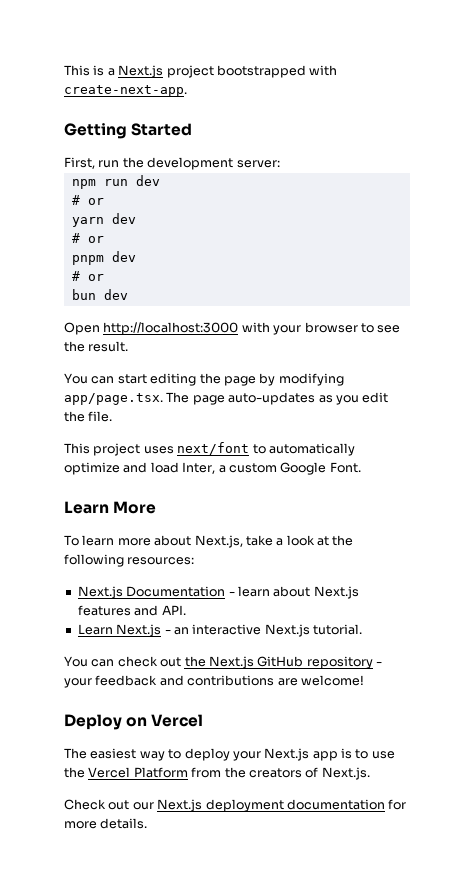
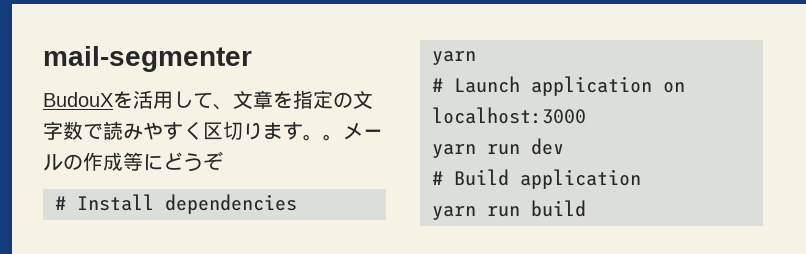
- This is a Next.js project bootstrapped with create-next-app.
- Getting Started
- First, run the development server:
- npm run dev
- # or
- yarn dev
- # or
- pnpm dev
- # or
- bun dev
- Open http://localhost:3000 with your browser to see the result.
- You can start editing the page by modifying app/page.tsx. The page auto-updates as you edit the file.
- This project uses next/font to automatically optimize and load Inter, a custom Google Font.
- Learn More
- To learn more about Next.js, take a look at the following resources:
- Next.js Documentation - learn about Next.js features and API.
- Learn Next.js - an interactive Next.js tutorial.
- You can check out the Next.js GitHub repository - your feedback and contributions are welcome!
- Deploy on Vercel
- The easiest way to deploy your Next.js app is to use the Vercel Platform from the creators of Next.js.
- Check out our Next.js deployment documentation for more details.
+ mail-segmenter
+ BudouXを活用して、文章を指定の文字数で読みやすく区切ります。。メールの作成等にどうぞ
+ # Install dependencies
+ yarn
+ # Launch application on localhost:3000
+ yarn run dev
+ # Build application
+ yarn run build

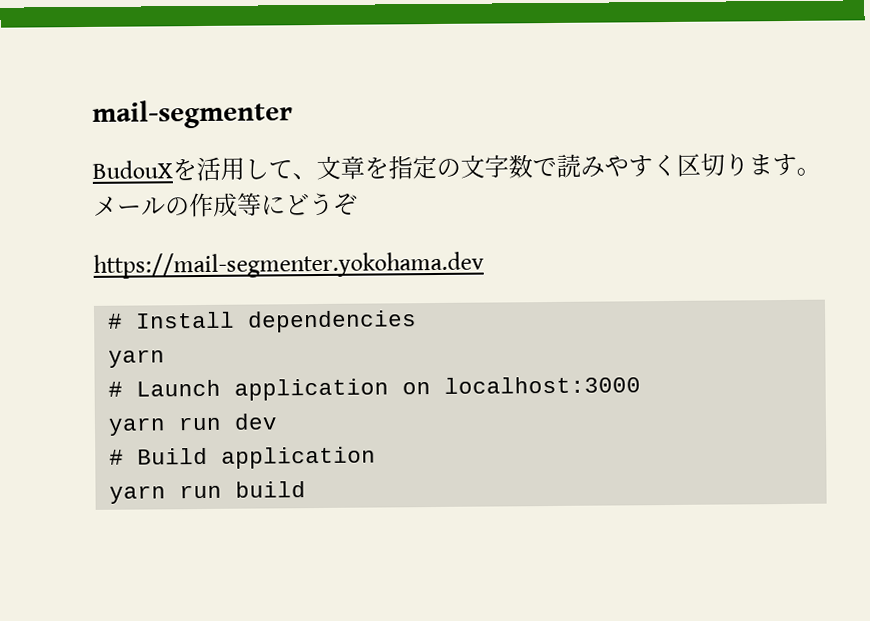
- BudouXを活用して、文章を指定の文字数で読みやすく区切ります。。
+ BudouXを活用して、文章を指定の文字数で読みやすく区切ります。
+ https://mail-segmenter.yokohama.dev

